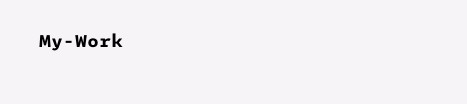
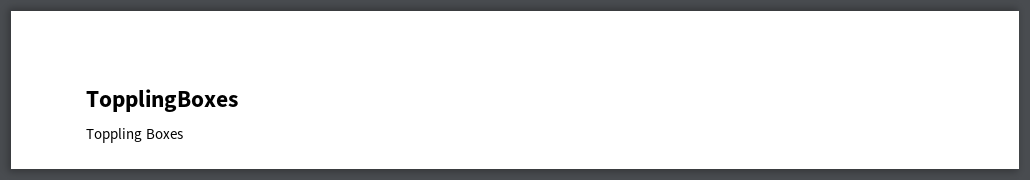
- My-Work
+ TopplingBoxes
+ Toppling Boxes

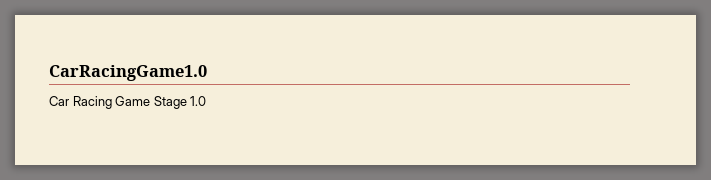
- TopplingBoxes
- Toppling Boxes
+ CarRacingGame1.0
+ Car Racing Game Stage 1.0

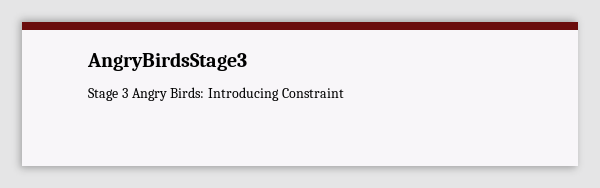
- CarRacingGame1.0
- Car Racing Game Stage 1.0
+ AngryBirdsStage3
+ Stage 3 Angry Birds: Introducing Constraint

